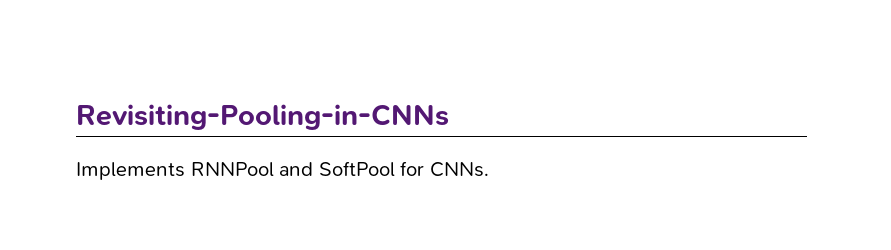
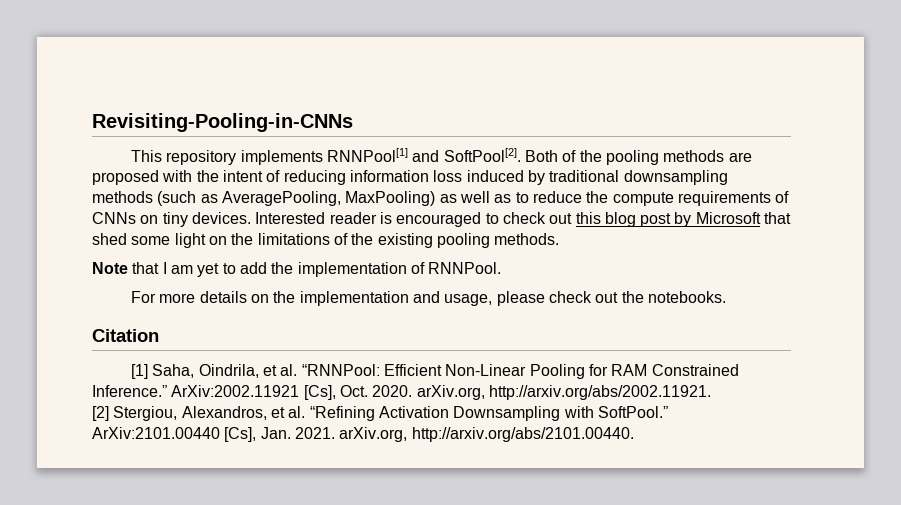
- Implements RNNPool and SoftPool for CNNs.
+ This repository implements RNNPool[1] and SoftPool[2]. Both of the pooling methods are proposed with the intent of reducing information loss induced by traditional downsampling methods (such as AveragePooling, MaxPooling) as well as to reduce the compute requirements of CNNs on tiny devices. Interested reader is encouraged to check out this blog post by Microsoft that shed some light on the limitations of the existing pooling methods.
+ Note that I am yet to add the implementation of RNNPool.
+ For more details on the implementation and usage, please check out the notebooks.
+ Citation
+ [1] Saha, Oindrila, et al. “RNNPool: Efficient Non-Linear Pooling for RAM Constrained Inference.” ArXiv:2002.11921 [Cs], Oct. 2020. arXiv.org, http://arxiv.org/abs/2002.11921.
+ [2] Stergiou, Alexandros, et al. “Refining Activation Downsampling with SoftPool.” ArXiv:2101.00440 [Cs], Jan. 2021. arXiv.org, http://arxiv.org/abs/2101.00440.

